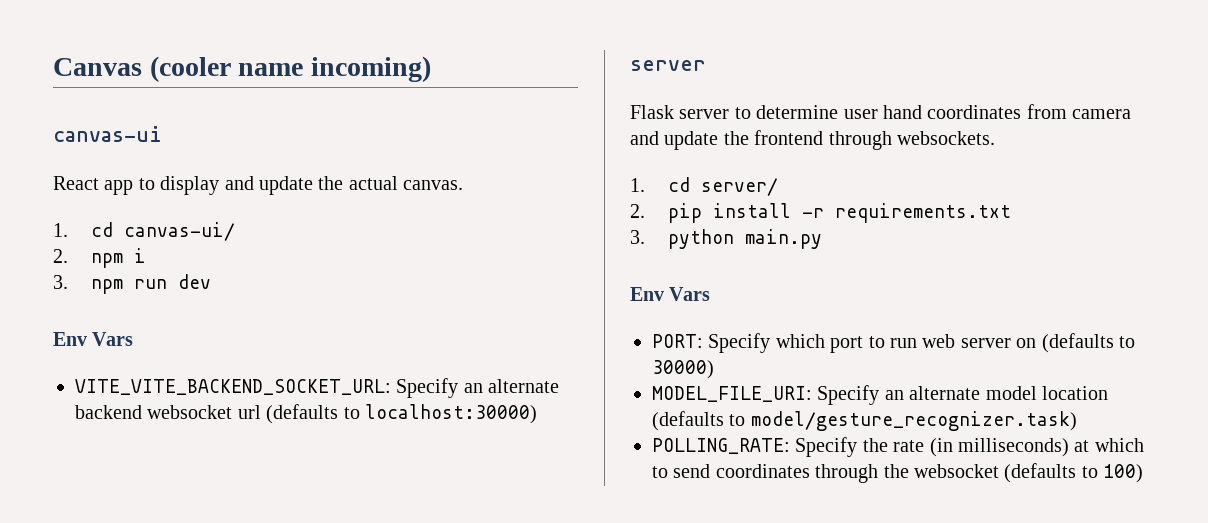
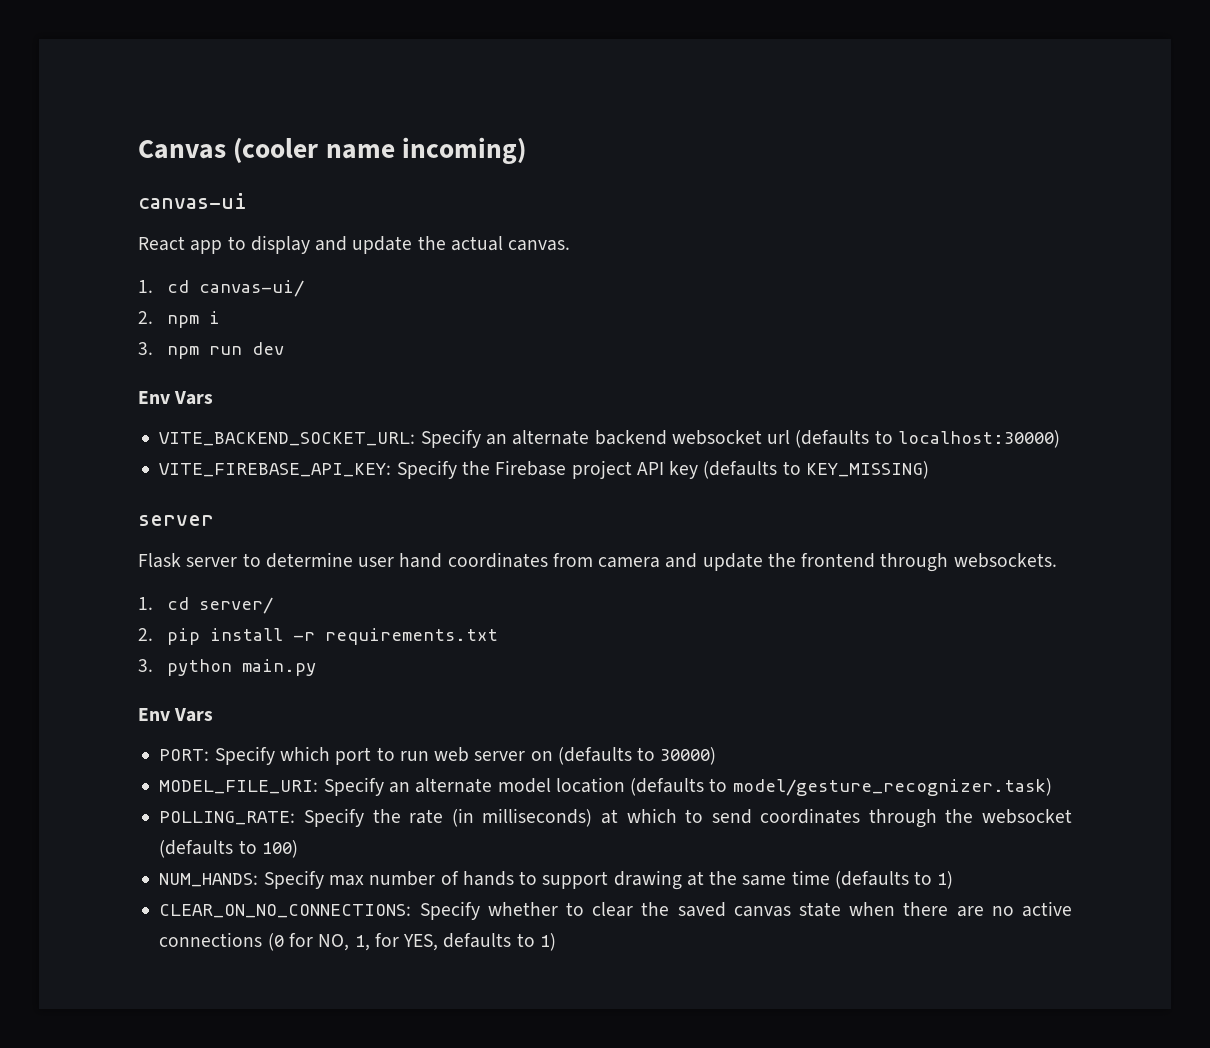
- VITE_VITE_BACKEND_SOCKET_URL: Specify an alternate backend websocket url (defaults to localhost:30000)
+ VITE_BACKEND_SOCKET_URL: Specify an alternate backend websocket url (defaults to localhost:30000)
+ VITE_FIREBASE_API_KEY: Specify the Firebase project API key (defaults to KEY_MISSING)
+ NUM_HANDS: Specify max number of hands to support drawing at the same time (defaults to 1)
+ CLEAR_ON_NO_CONNECTIONS: Specify whether to clear the saved canvas state when there are no active connections (0 for NO, 1, for YES, defaults to 1)

